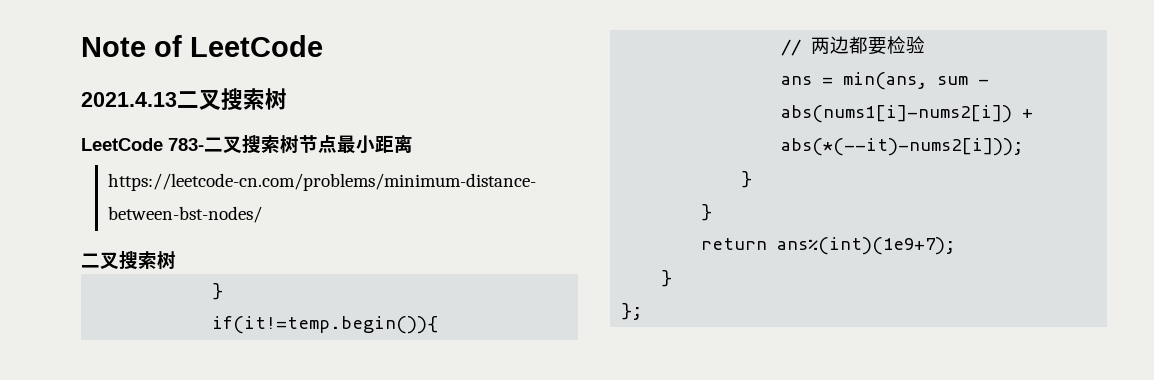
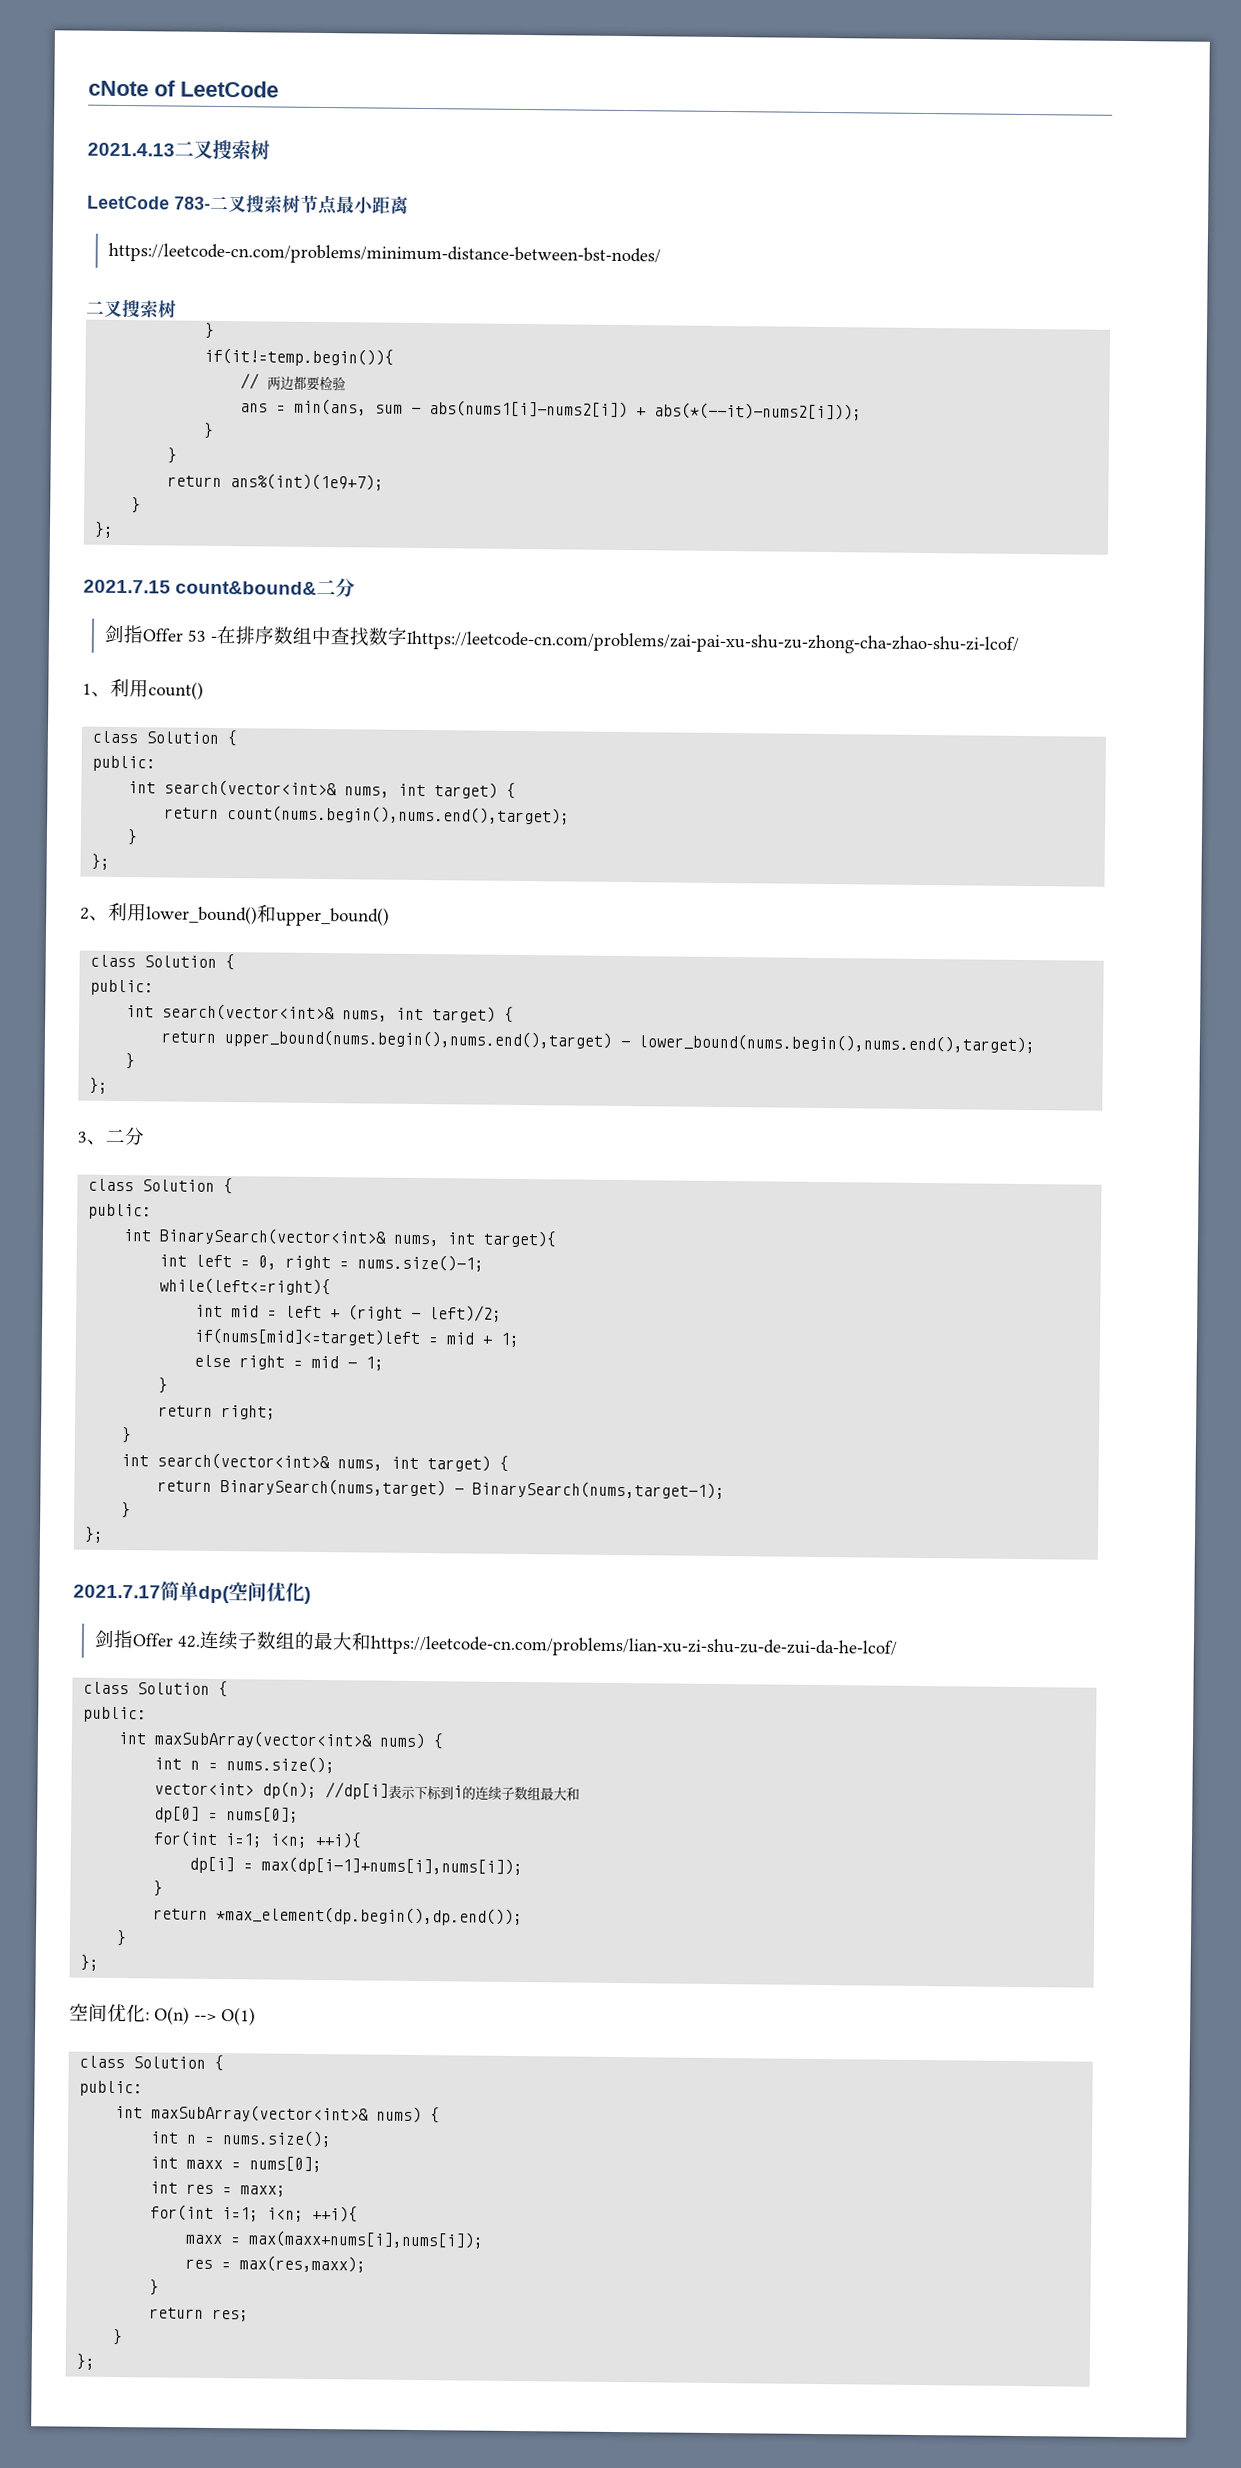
- Note of LeetCode
+ cNote of LeetCode
+ 2021.7.15 count&bound&二分
+ 剑指Offer 53 -在排序数组中查找数字Ⅰhttps://leetcode-cn.com/problems/zai-pai-xu-shu-zu-zhong-cha-zhao-shu-zi-lcof/
+ 1、利用count()
+ class Solution {
+ public:
+ int search(vector<int>& nums, int target) {
+ return count(nums.begin(),nums.end(),target);
+ }
+ };
+ 2、利用lower_bound()和upper_bound()
+ class Solution {
+ public:
+ int search(vector<int>& nums, int target) {
+ return upper_bound(nums.begin(),nums.end(),target) - lower_bound(nums.begin(),nums.end(),target);
+ }
+ };
+ 3、二分
+ class Solution {
+ public:
+ int BinarySearch(vector<int>& nums, int target){
+ int left = 0, right = nums.size()-1;
+ while(left<=right){
+ int mid = left + (right - left)/2;
+ if(nums[mid]<=target)left = mid + 1;
+ else right = mid - 1;
+ }
+ return right;
+ }
+ int search(vector<int>& nums, int target) {
+ return BinarySearch(nums,target) - BinarySearch(nums,target-1);
+ }
+ };
+ 2021.7.17简单dp(空间优化)
+ 剑指Offer 42.连续子数组的最大和https://leetcode-cn.com/problems/lian-xu-zi-shu-zu-de-zui-da-he-lcof/
+ class Solution {
+ public:
+ int maxSubArray(vector<int>& nums) {
+ int n = nums.size();
+ vector<int> dp(n); //dp[i]表示下标到i的连续子数组最大和
+ dp[0] = nums[0];
+ for(int i=1; i<n; ++i){
+ dp[i] = max(dp[i-1]+nums[i],nums[i]);
+ }
+ return *max_element(dp.begin(),dp.end());
+ }
+ };
+ 空间优化: O(n) --> O(1)
+ class Solution {
+ public:
+ int maxSubArray(vector<int>& nums) {
+ int n = nums.size();
+ int maxx = nums[0];
+ int res = maxx;
+ for(int i=1; i<n; ++i){
+ maxx = max(maxx+nums[i],nums[i]);
+ res = max(res,maxx);
+ }
+ return res;
+ }
+ };

